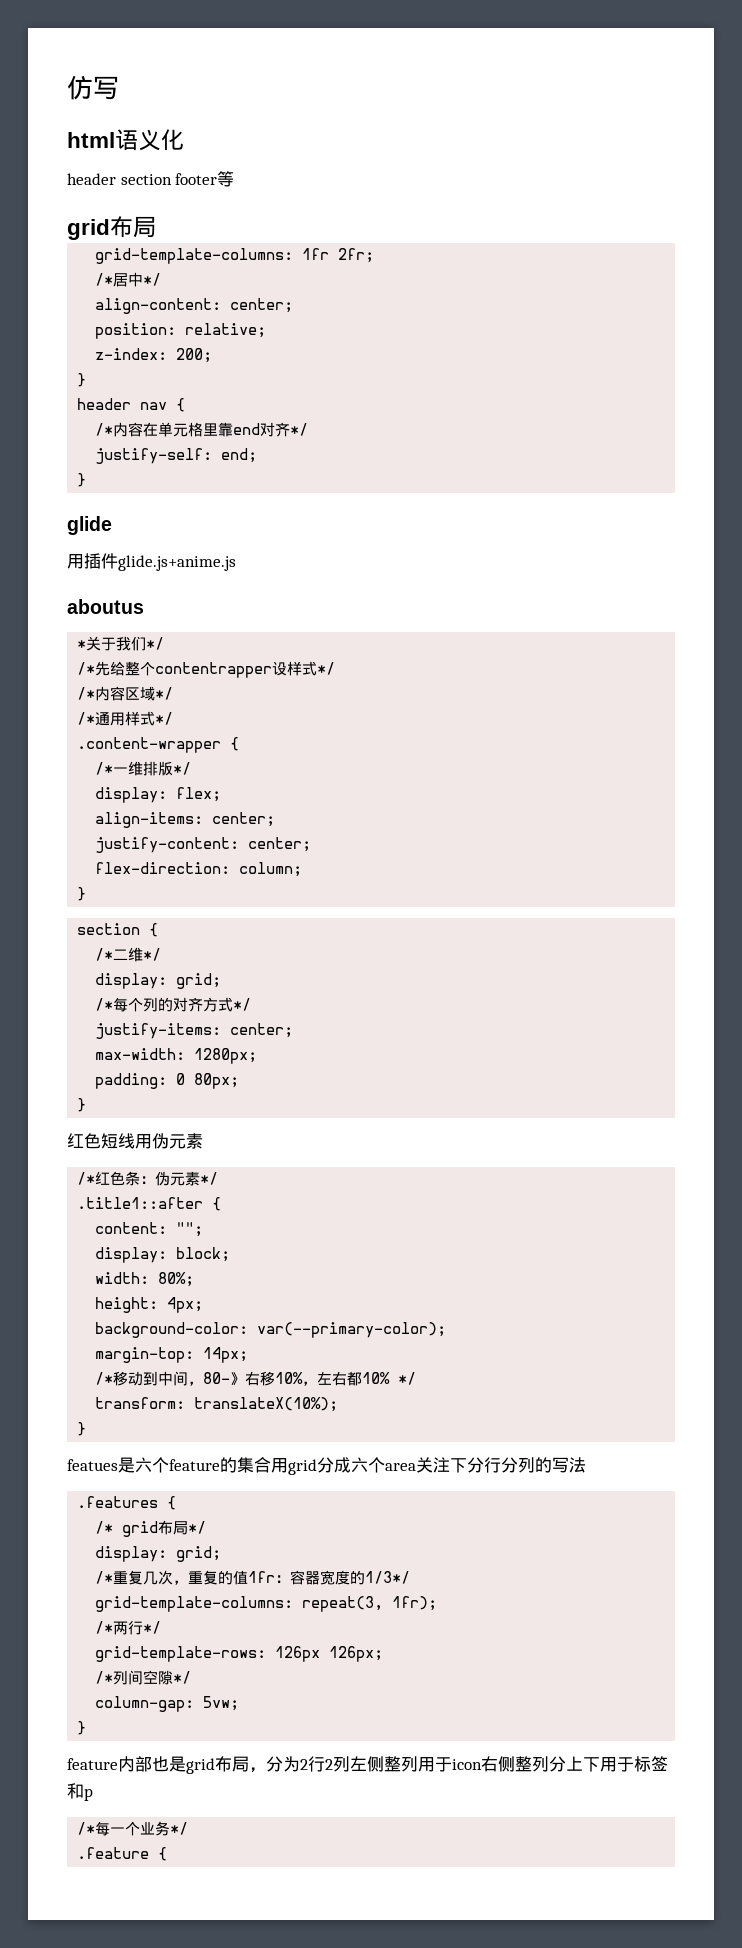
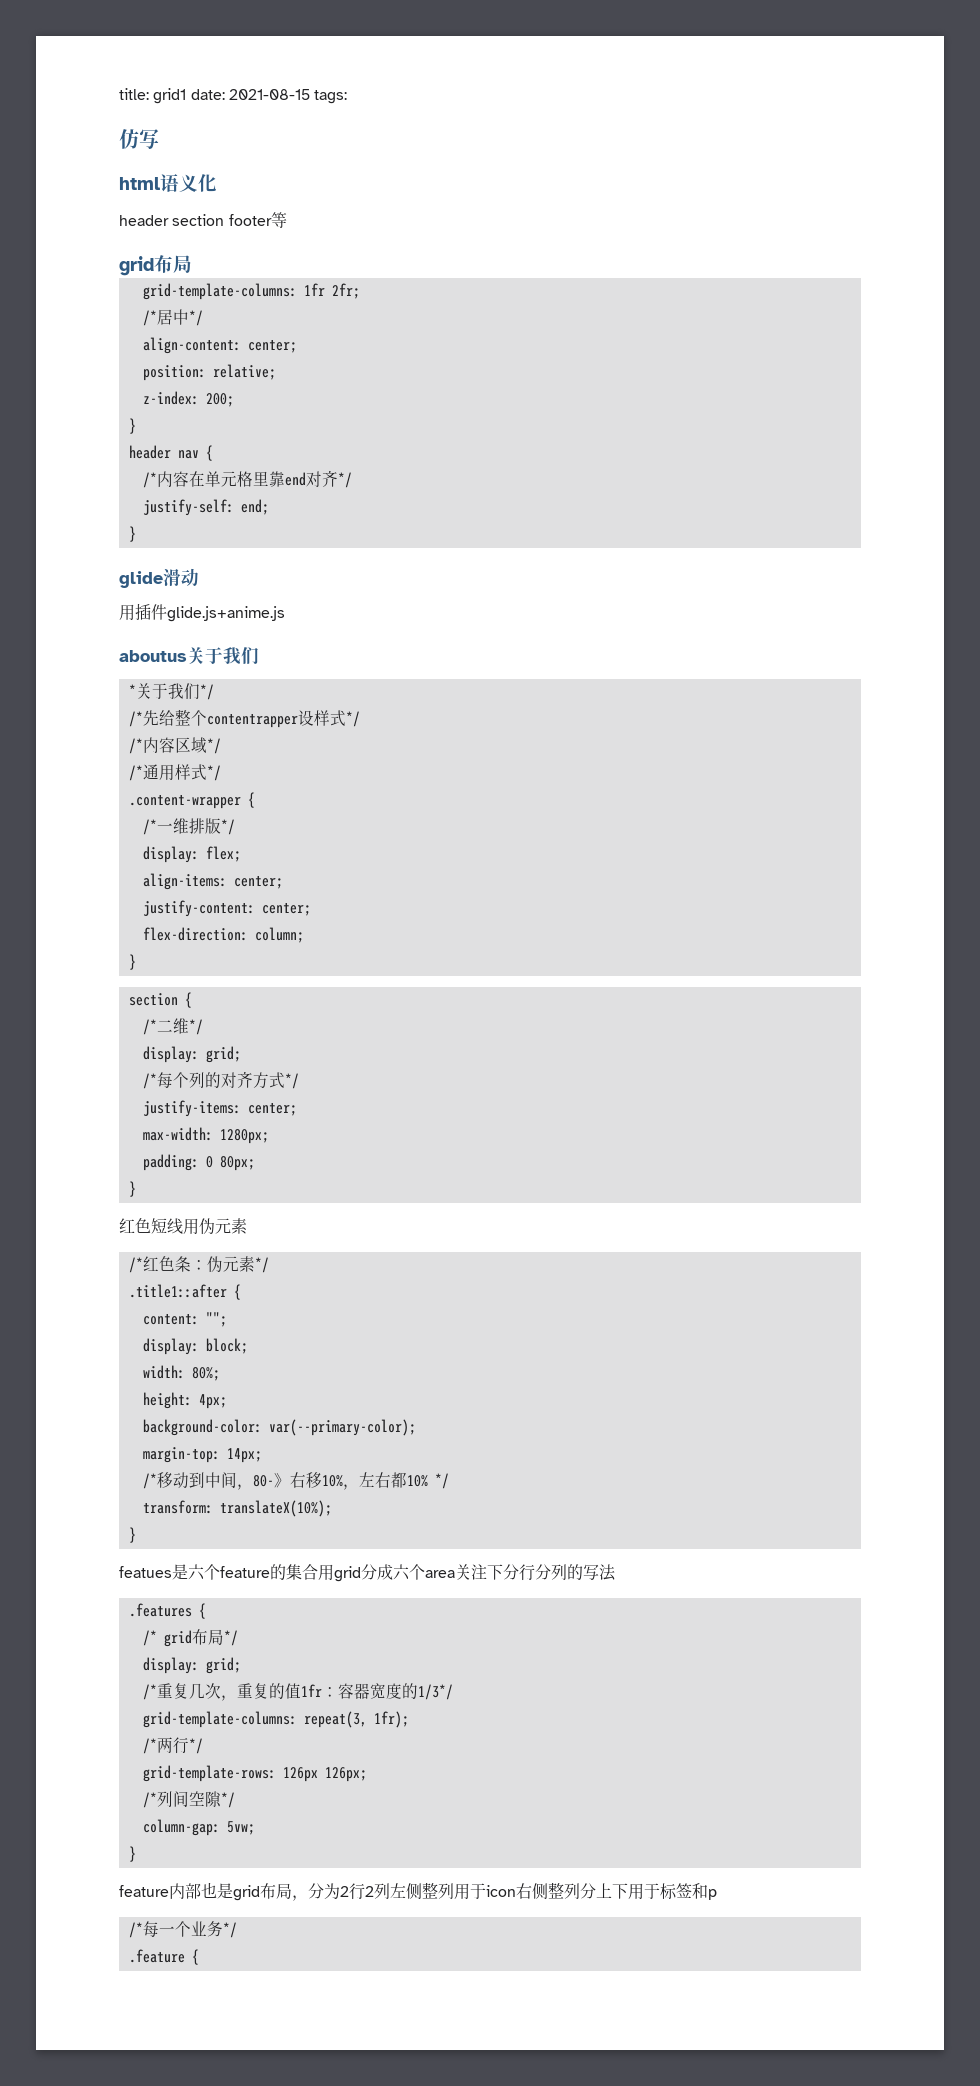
+ title: grid1 date: 2021-08-15 tags:
- glide
+ glide滑动
- aboutus
+ aboutus关于我们

